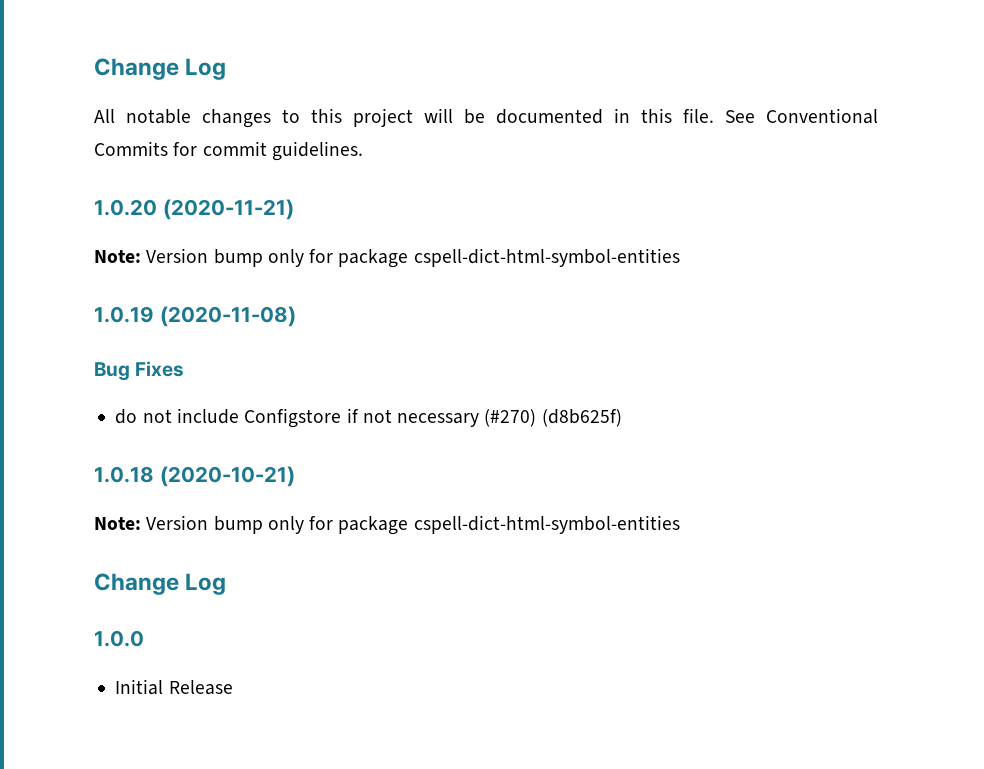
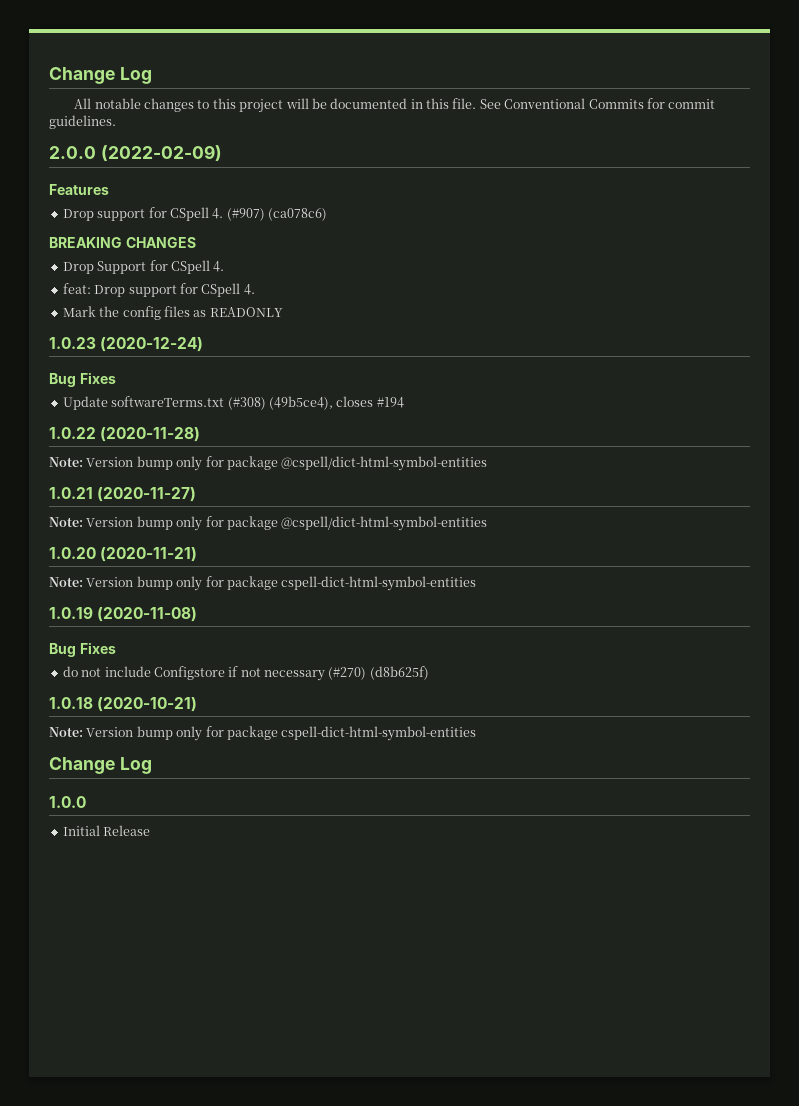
+ 2.0.0 (2022-02-09)
+ Features
+ Drop support for CSpell 4. (#907) (ca078c6)
+ BREAKING CHANGES
+ Drop Support for CSpell 4.
+ feat: Drop support for CSpell 4.
+ Mark the config files as READONLY
+ 1.0.23 (2020-12-24)
+ Bug Fixes
+ Update softwareTerms.txt (#308) (49b5ce4), closes #194
+ 1.0.22 (2020-11-28)
+ Note: Version bump only for package @cspell/dict-html-symbol-entities
+ 1.0.21 (2020-11-27)
+ Note: Version bump only for package @cspell/dict-html-symbol-entities

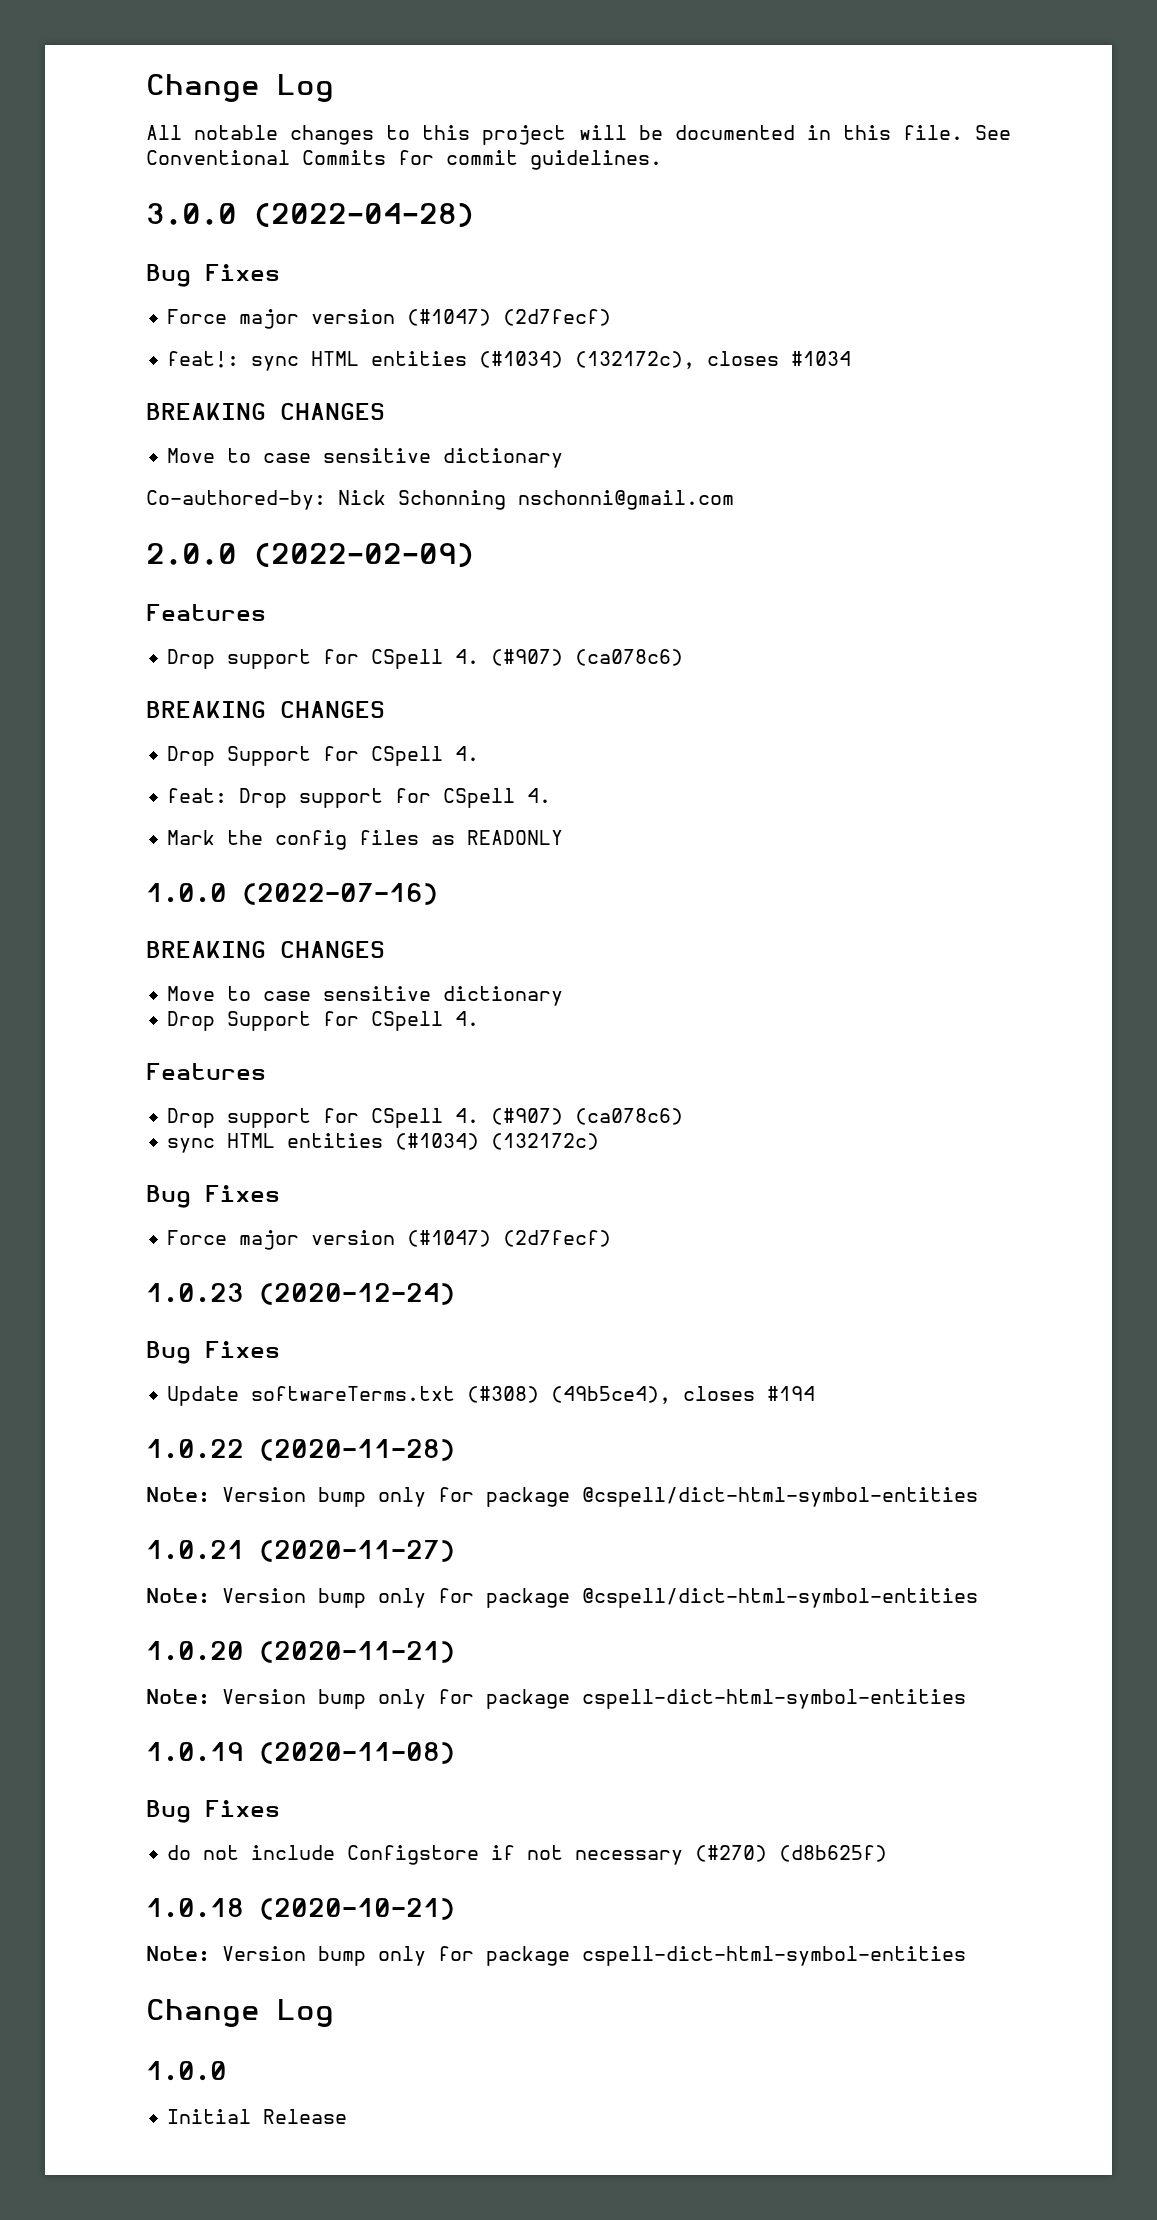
+ 3.0.0 (2022-04-28)
+ Bug Fixes
+ Force major version (#1047) (2d7fecf)
+ feat!: sync HTML entities (#1034) (132172c), closes #1034
+ BREAKING CHANGES
+ Move to case sensitive dictionary
+ Co-authored-by: Nick Schonning nschonni@gmail.com
+ 1.0.0 (2022-07-16)
+ BREAKING CHANGES
+ Move to case sensitive dictionary
+ Drop Support for CSpell 4.
+ Features
+ Drop support for CSpell 4. (#907) (ca078c6)
+ sync HTML entities (#1034) (132172c)
+ Bug Fixes
+ Force major version (#1047) (2d7fecf)

